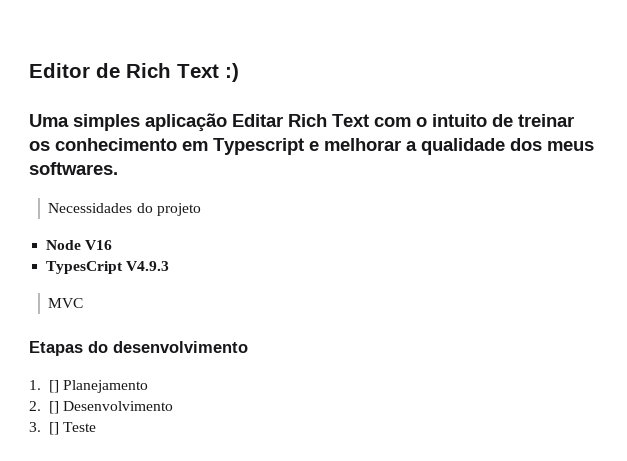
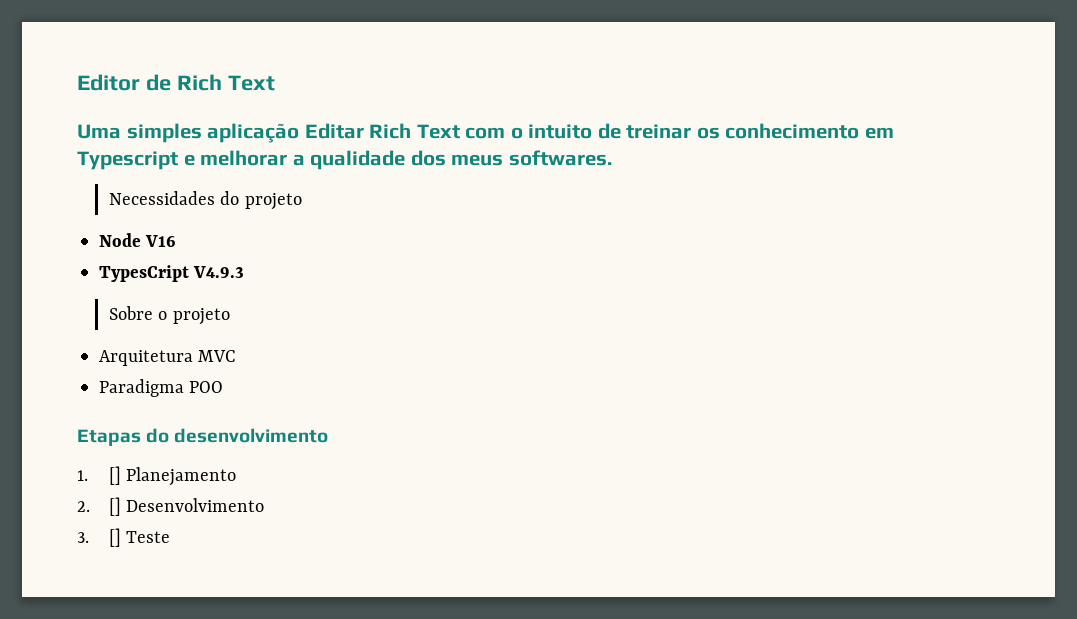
- Editor de Rich Text :)
+ Editor de Rich Text
- MVC
+ Sobre o projeto
+ Arquitetura MVC
+ Paradigma POO

